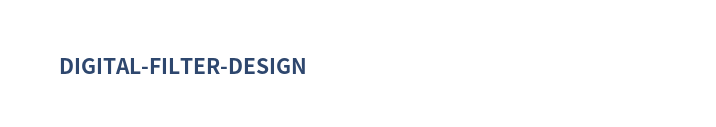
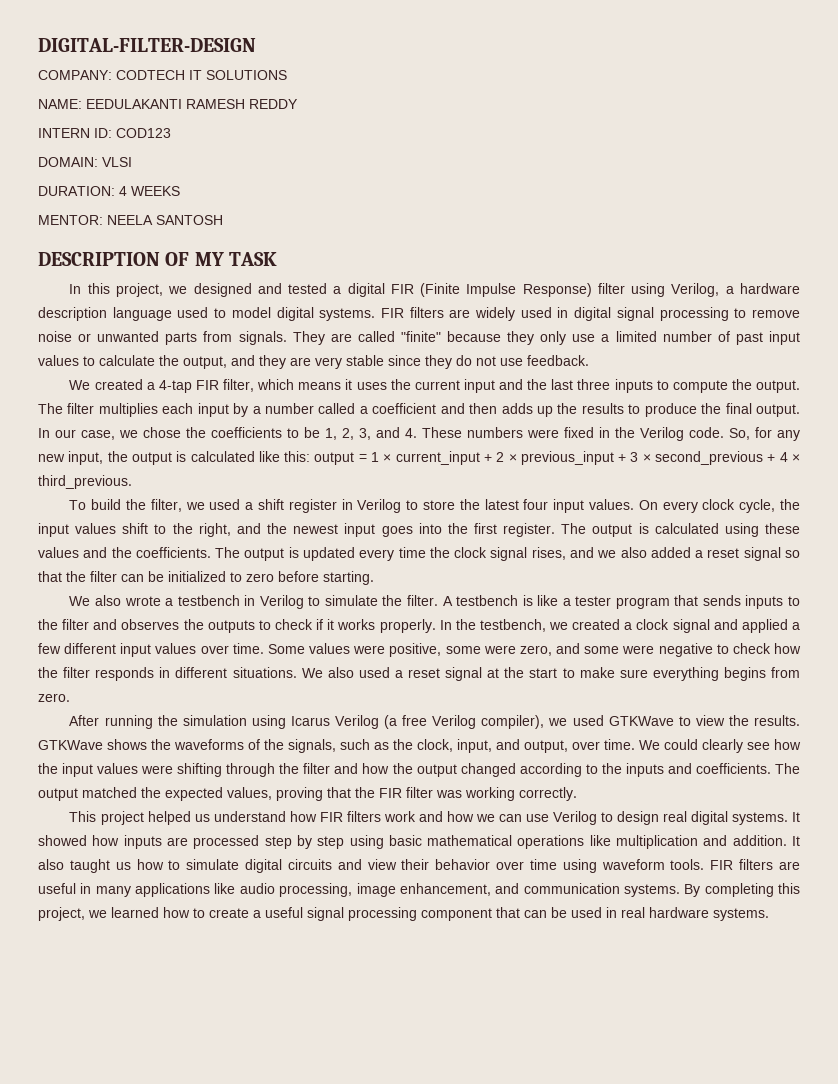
+ COMPANY: CODTECH IT SOLUTIONS
+ NAME: EEDULAKANTI RAMESH REDDY
+ INTERN ID: COD123
+ DOMAIN: VLSI
+ DURATION: 4 WEEKS
+ MENTOR: NEELA SANTOSH
+ DESCRIPTION OF MY TASK
+ In this project, we designed and tested a digital FIR (Finite Impulse Response) filter using Verilog, a hardware description language used to model digital systems. FIR filters are widely used in digital signal processing to remove noise or unwanted parts from signals. They are called "finite" because they only use a limited number of past input values to calculate the output, and they are very stable since they do not use feedback.
+ We created a 4-tap FIR filter, which means it uses the current input and the last three inputs to compute the output. The filter multiplies each input by a number called a coefficient and then adds up the results to produce the final output. In our case, we chose the coefficients to be 1, 2, 3, and 4. These numbers were fixed in the Verilog code. So, for any new input, the output is calculated like this: output = 1 × current_input + 2 × previous_input + 3 × second_previous + 4 × third_previous.
+ To build the filter, we used a shift register in Verilog to store the latest four input values. On every clock cycle, the input values shift to the right, and the newest input goes into the first register. The output is calculated using these values and the coefficients. The output is updated every time the clock signal rises, and we also added a reset signal so that the filter can be initialized to zero before starting.
+ We also wrote a testbench in Verilog to simulate the filter. A testbench is like a tester program that sends inputs to the filter and observes the outputs to check if it works properly. In the testbench, we created a clock signal and applied a few different input values over time. Some values were positive, some were zero, and some were negative to check how the filter responds in different situations. We also used a reset signal at the start to make sure everything begins from zero.
+ After running the simulation using Icarus Verilog (a free Verilog compiler), we used GTKWave to view the results. GTKWave shows the waveforms of the signals, such as the clock, input, and output, over time. We could clearly see how the input values were shifting through the filter and how the output changed according to the inputs and coefficients. The output matched the expected values, proving that the FIR filter was working correctly.
+ This project helped us understand how FIR filters work and how we can use Verilog to design real digital systems. It showed how inputs are processed step by step using basic mathematical operations like multiplication and addition. It also taught us how to simulate digital circuits and view their behavior over time using waveform tools. FIR filters are useful in many applications like audio processing, image enhancement, and communication systems. By completing this project, we learned how to create a useful signal processing component that can be used in real hardware systems.

